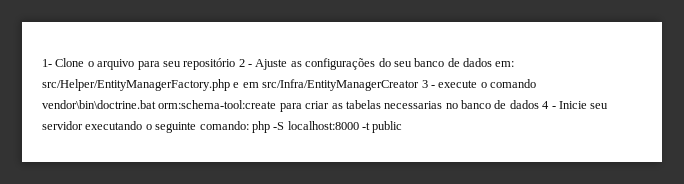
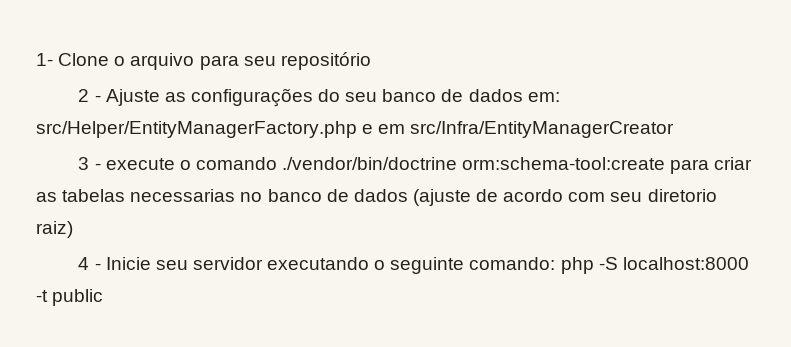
- 1- Clone o arquivo para seu repositório 2 - Ajuste as configurações do seu banco de dados em: src/Helper/EntityManagerFactory.php e em src/Infra/EntityManagerCreator 3 - execute o comando vendor\bin\doctrine.bat orm:schema-tool:create para criar as tabelas necessarias no banco de dados 4 - Inicie seu servidor executando o seguinte comando: php -S localhost:8000 -t public
+ 1- Clone o arquivo para seu repositório
+ 2 - Ajuste as configurações do seu banco de dados em: src/Helper/EntityManagerFactory.php e em src/Infra/EntityManagerCreator
+ 3 - execute o comando ./vendor/bin/doctrine orm:schema-tool:create para criar as tabelas necessarias no banco de dados (ajuste de acordo com seu diretorio raiz)
+ 4 - Inicie seu servidor executando o seguinte comando: php -S localhost:8000 -t public

